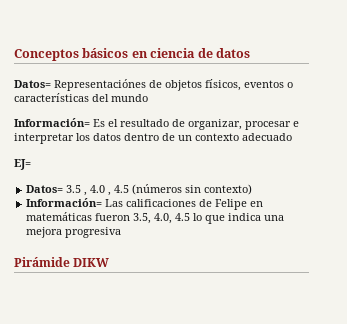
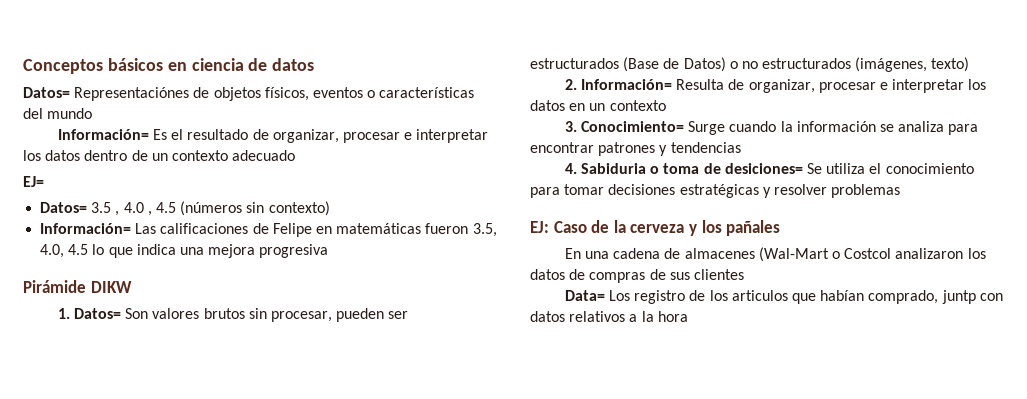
+ 1. Datos= Son valores brutos sin procesar, pueden ser estructurados (Base de Datos) o no estructurados (imágenes, texto)
+ 2. Información= Resulta de organizar, procesar e interpretar los datos en un contexto
+ 3. Conocimiento= Surge cuando la información se analiza para encontrar patrones y tendencias
+ 4. Sabiduria o toma de desiciones= Se utiliza el conocimiento para tomar decisiones estratégicas y resolver problemas
+ EJ: Caso de la cerveza y los pañales
+ En una cadena de almacenes (Wal-Mart o Costcol analizaron los datos de compras de sus clientes
+ Data= Los registro de los articulos que habían comprado, juntp con datos relativos a la hora

